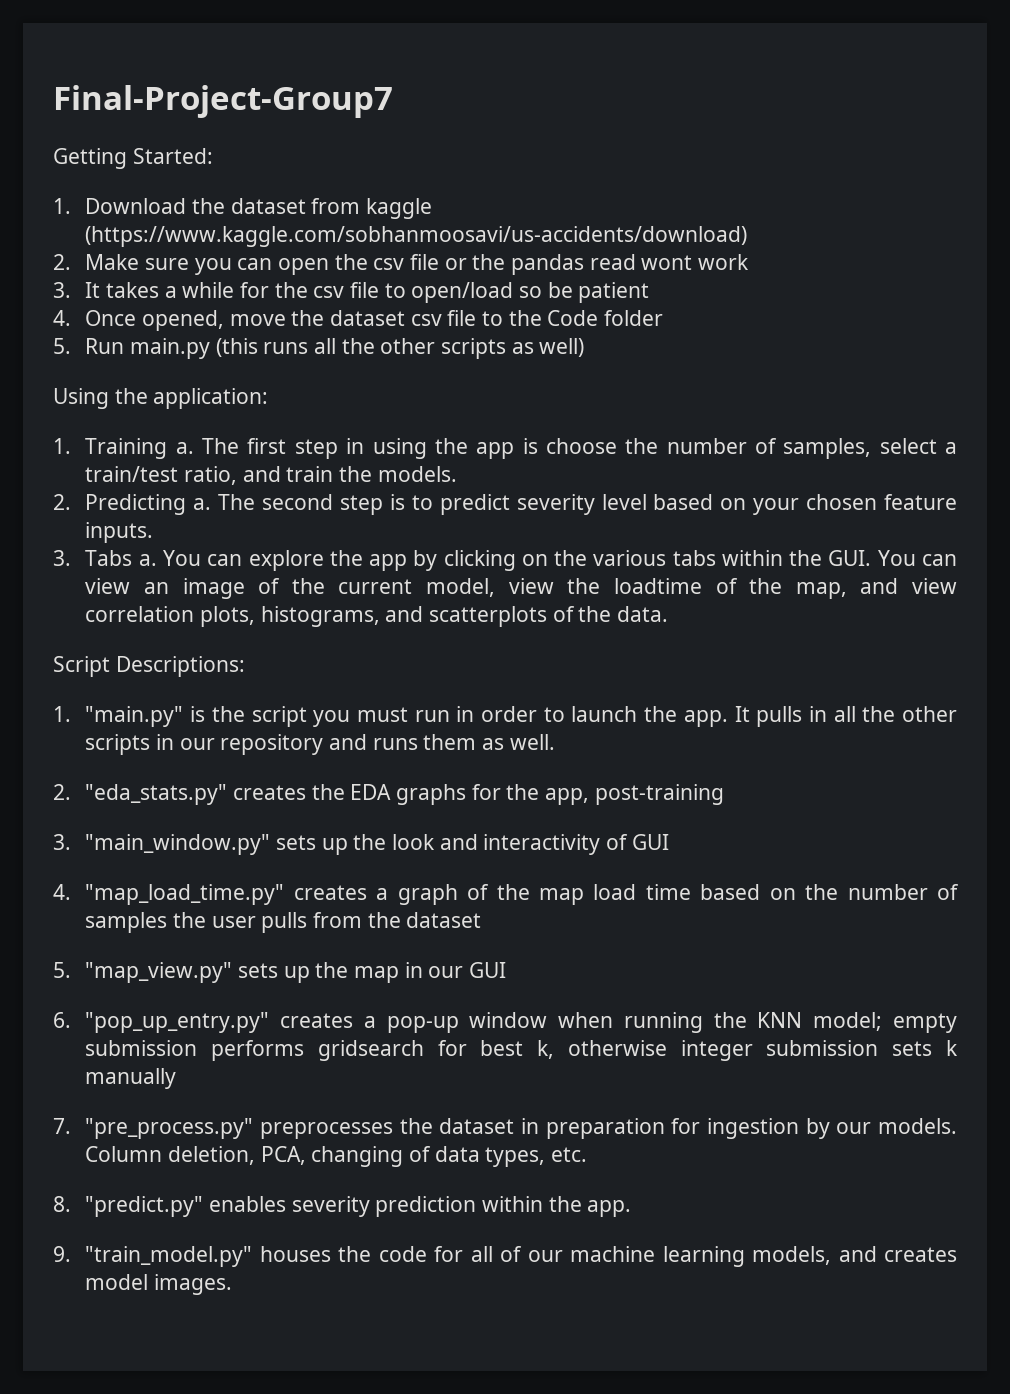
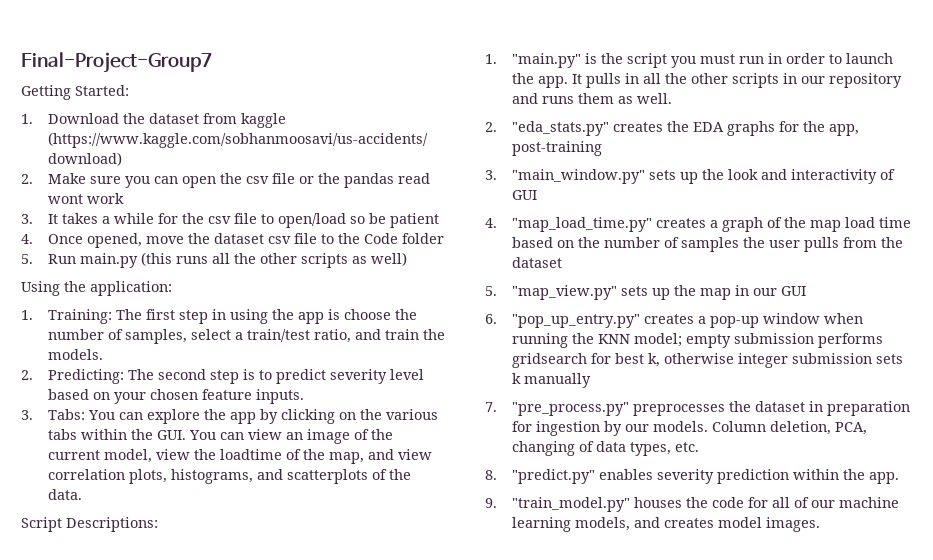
- 1. Training a. The first step in using the app is choose the number of samples, select a train/test ratio, and train the models.
+ 1. Training: The first step in using the app is choose the number of samples, select a train/test ratio, and train the models.
- 2. Predicting a. The second step is to predict severity level based on your chosen feature inputs.
+ 2. Predicting: The second step is to predict severity level based on your chosen feature inputs.
- 3. Tabs a. You can explore the app by clicking on the various tabs within the GUI. You can view an image of the current model, view the loadtime of the map, and view correlation plots, histograms, and scatterplots of the data.
+ 3. Tabs: You can explore the app by clicking on the various tabs within the GUI. You can view an image of the current model, view the loadtime of the map, and view correlation plots, histograms, and scatterplots of the data.

